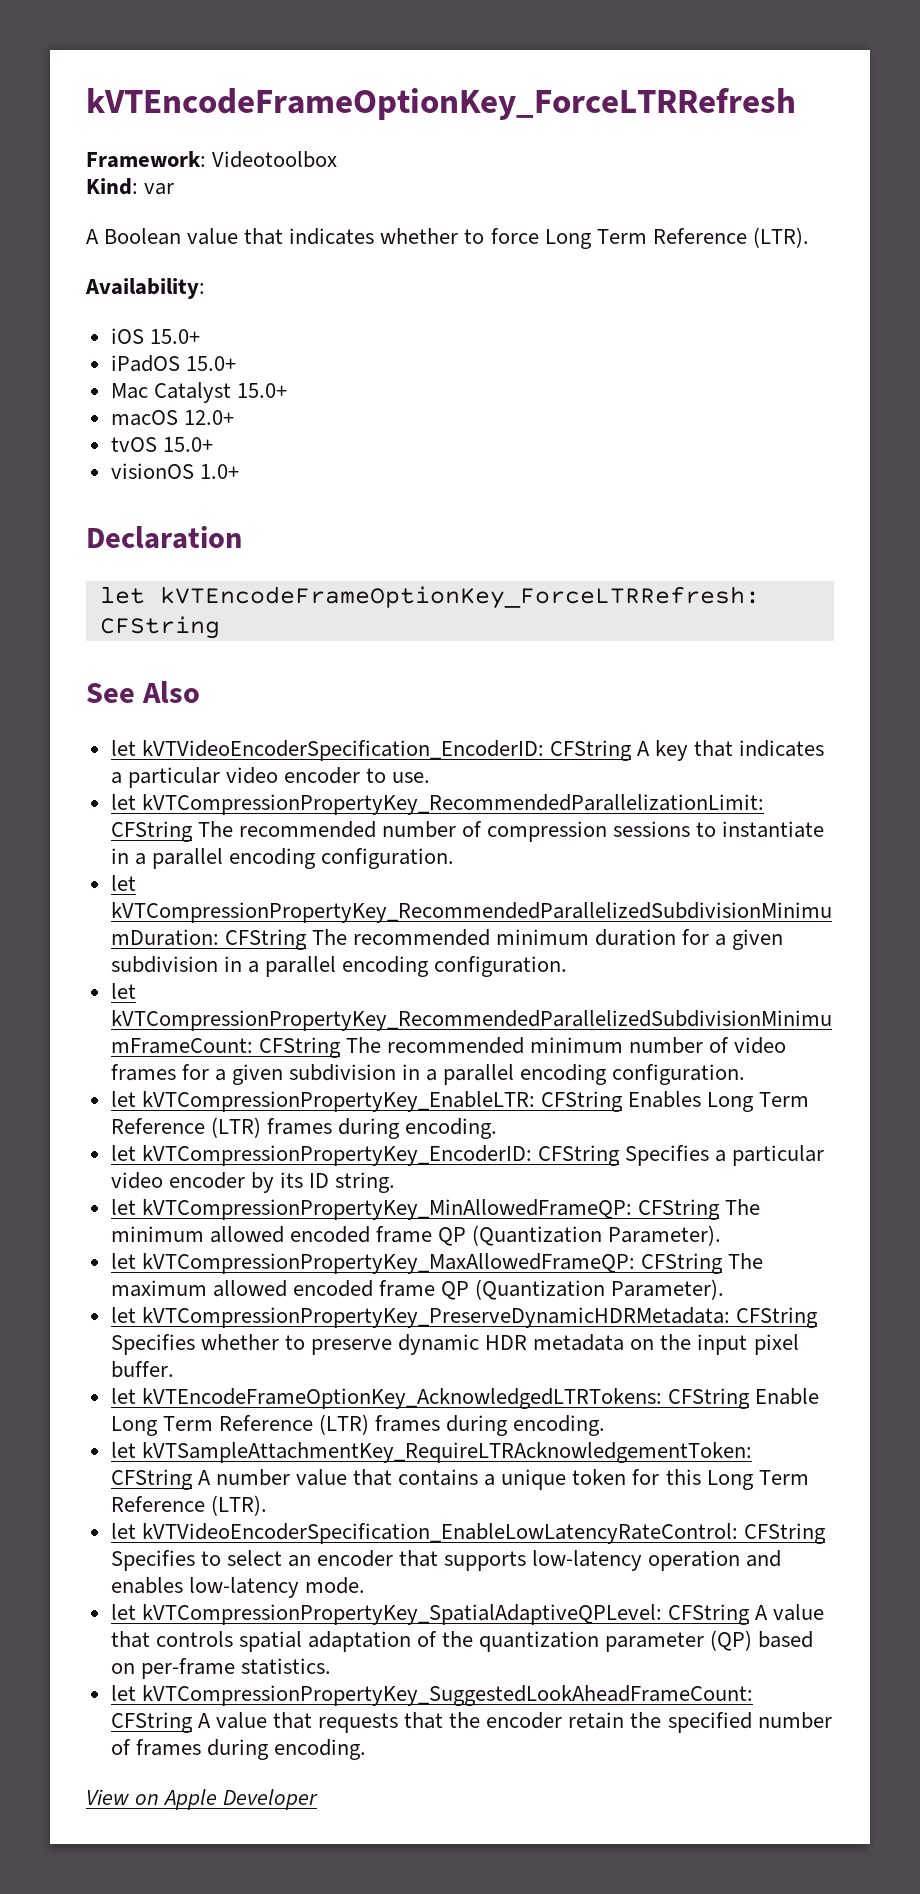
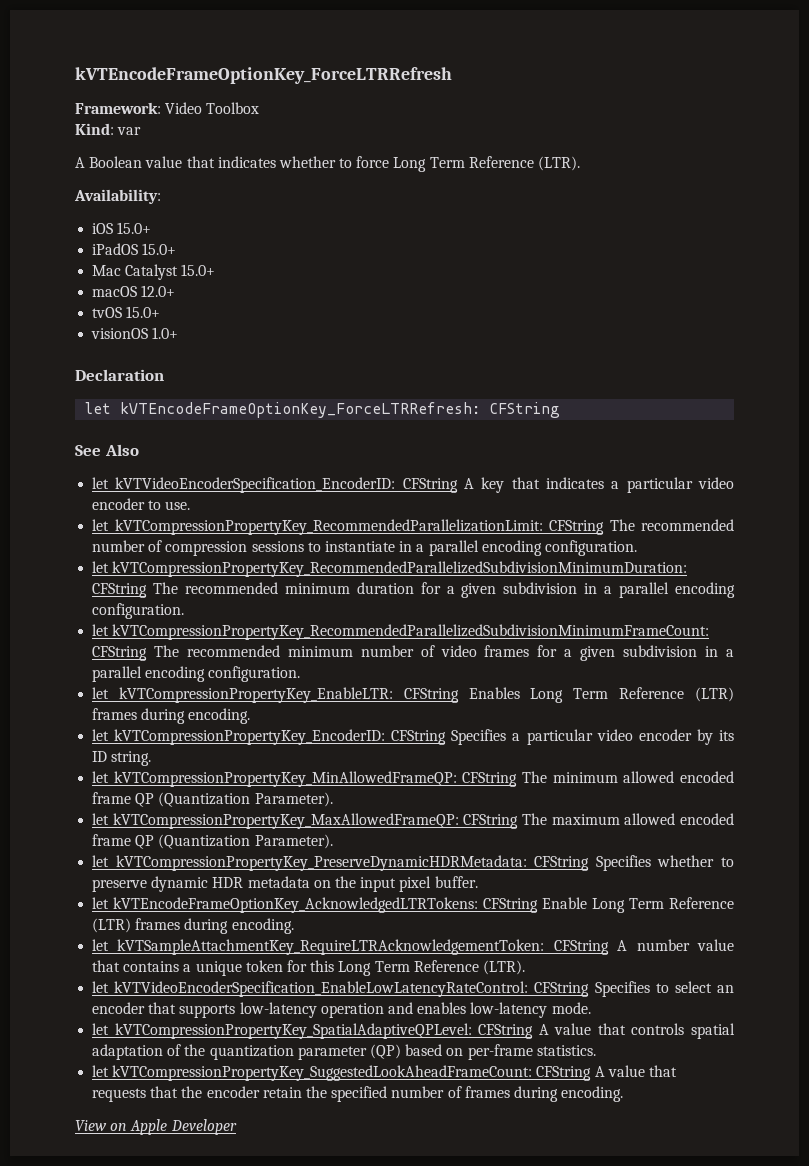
- Framework: Videotoolbox
+ Framework: Video Toolbox

